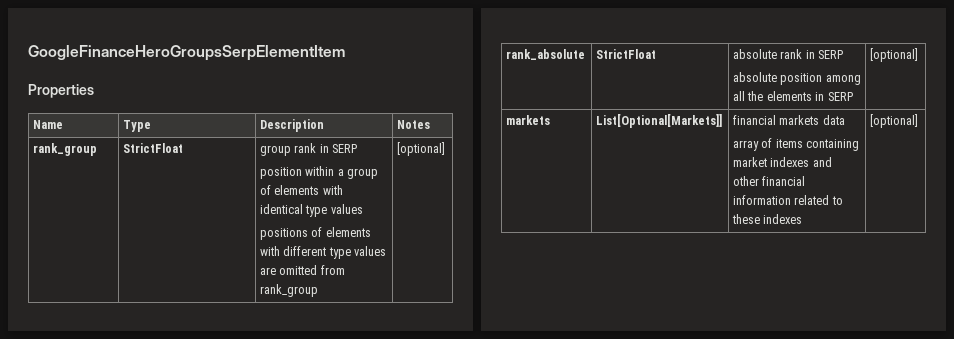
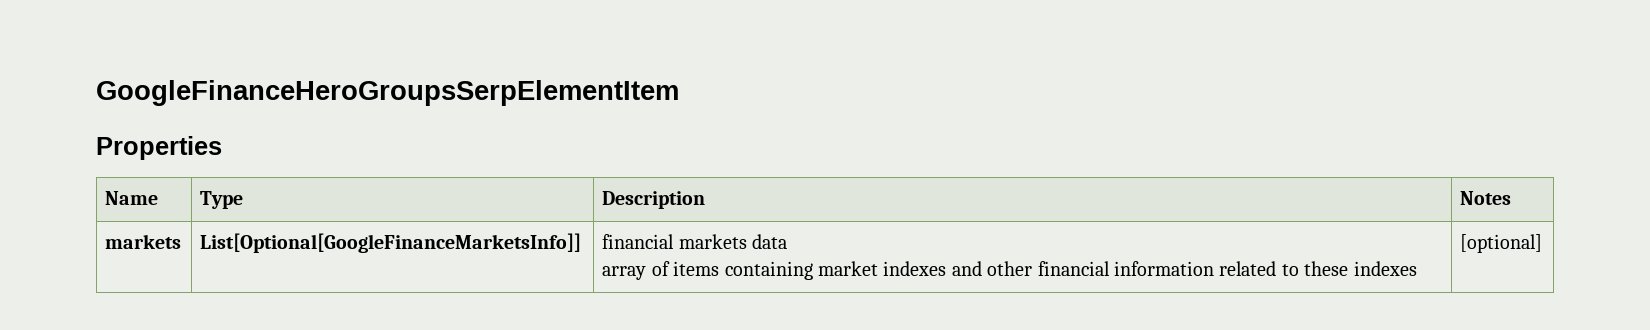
- rank_group | StrictFloat | group rank in SERP
- position within a group of elements with identical type values
- positions of elements with different type values are omitted from rank_group | [optional]
- rank_absolute | StrictFloat | absolute rank in SERP
- absolute position among all the elements in SERP | [optional]
- markets | List[Optional[Markets]] | financial markets data
+ markets | List[Optional[GoogleFinanceMarketsInfo]] | financial markets data

